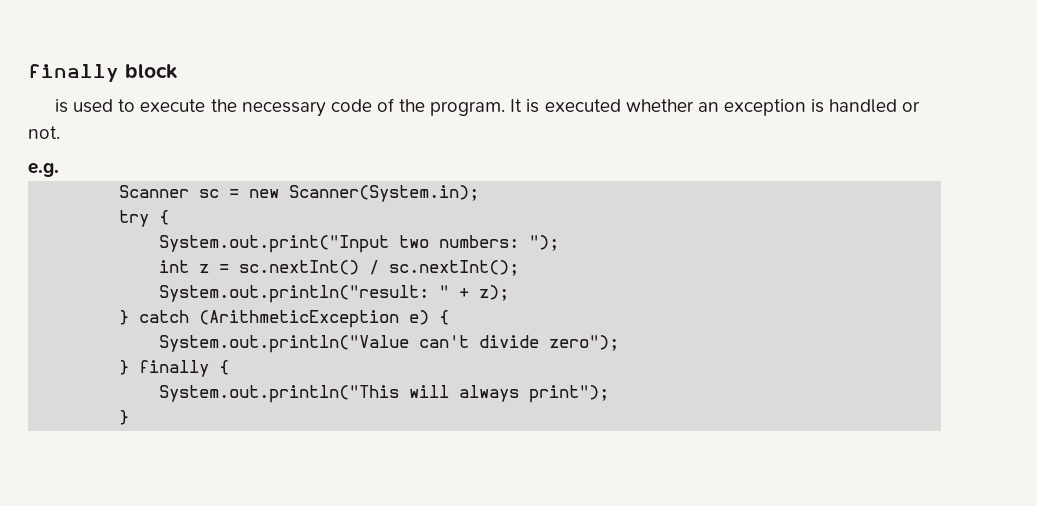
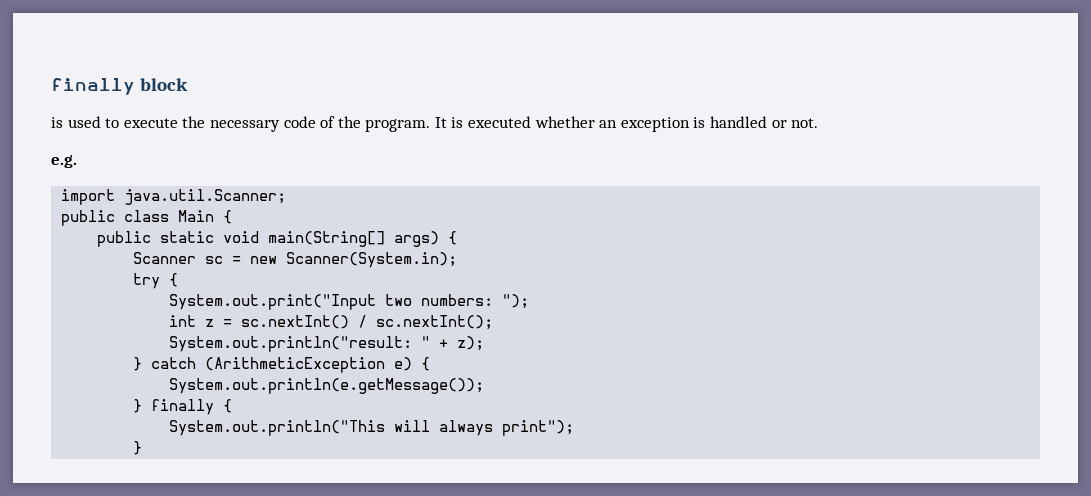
+ import java.util.Scanner;
+ public class Main {
+ public static void main(String[] args) {
- System.out.println("Value can't divide zero");
+ System.out.println(e.getMessage());

